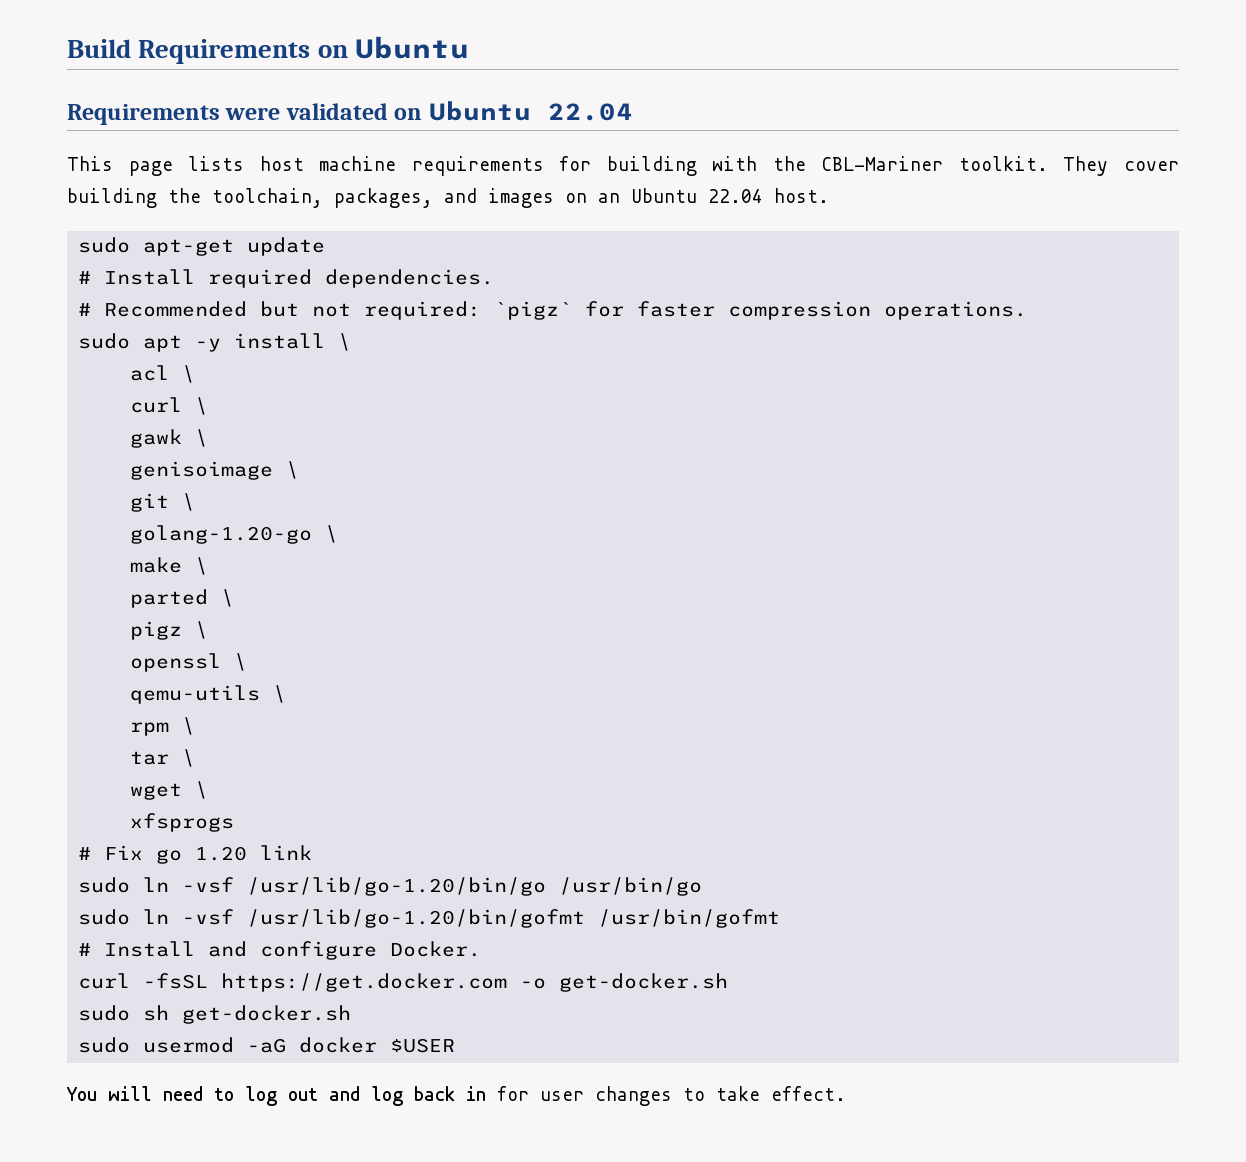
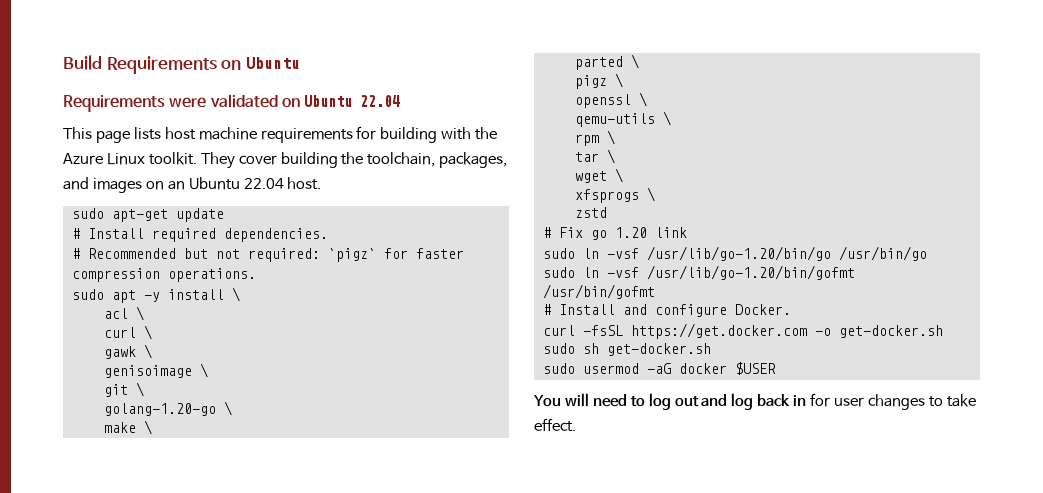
- This page lists host machine requirements for building with the CBL-Mariner toolkit.
+ This page lists host machine requirements for building with the Azure Linux toolkit.
- xfsprogs
+ xfsprogs \
+ zstd

